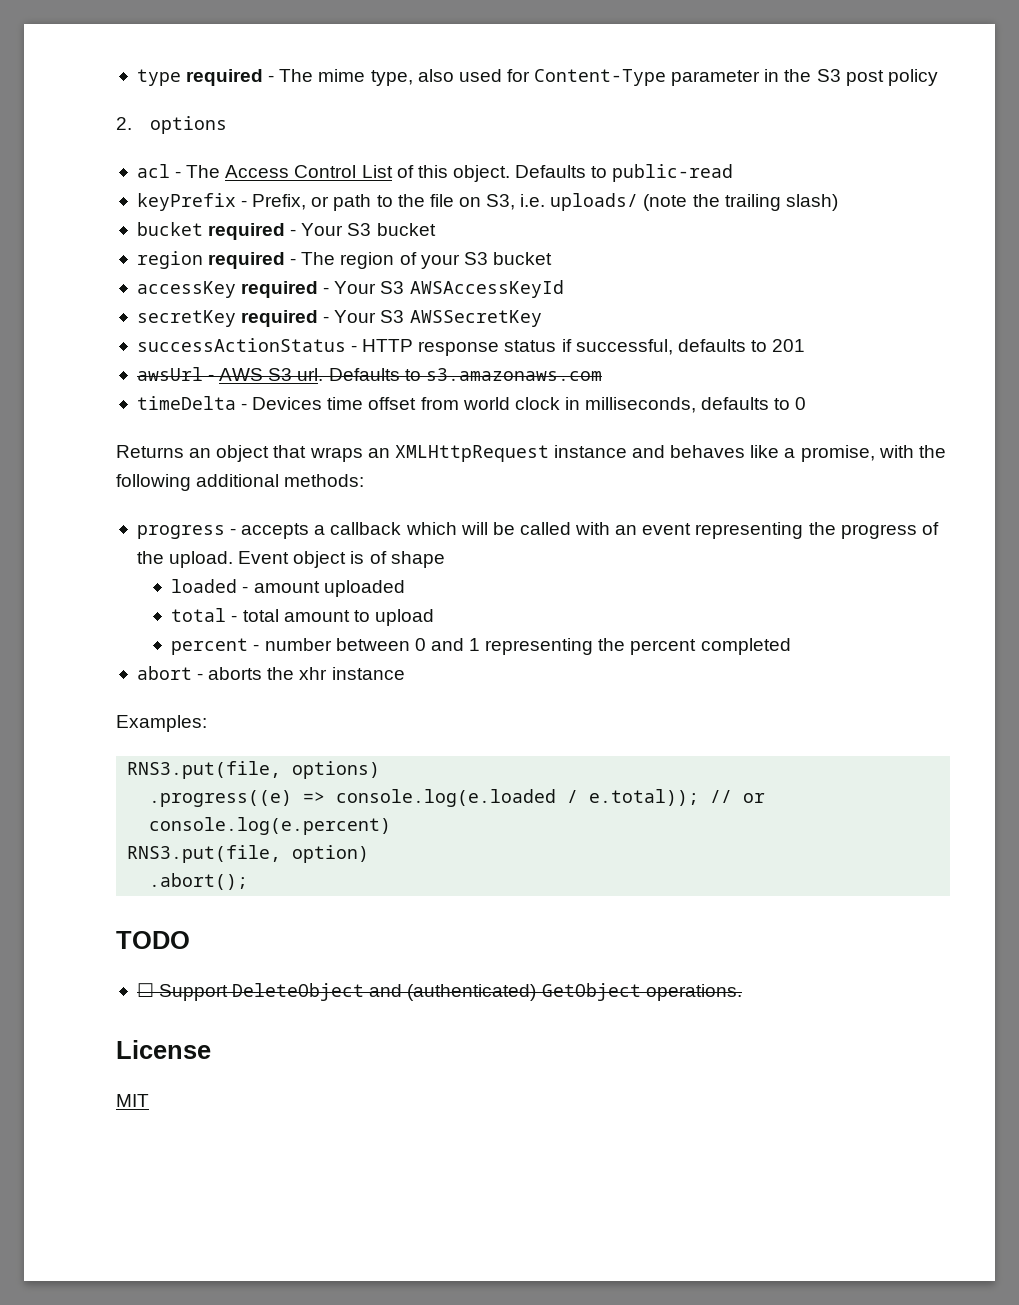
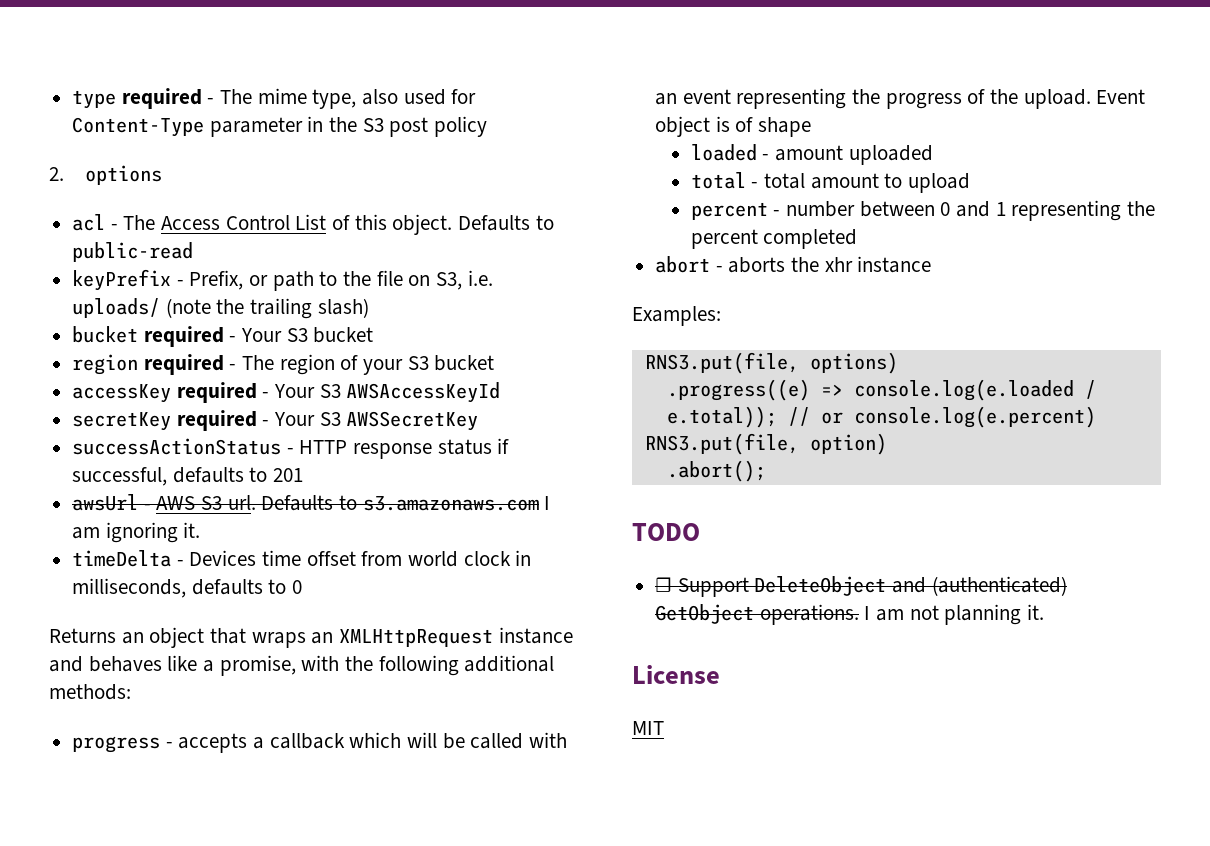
- Defaults to s3.amazonaws.com
+ Defaults to s3.amazonaws.com I am ignoring it.
+ I am not planning it.

